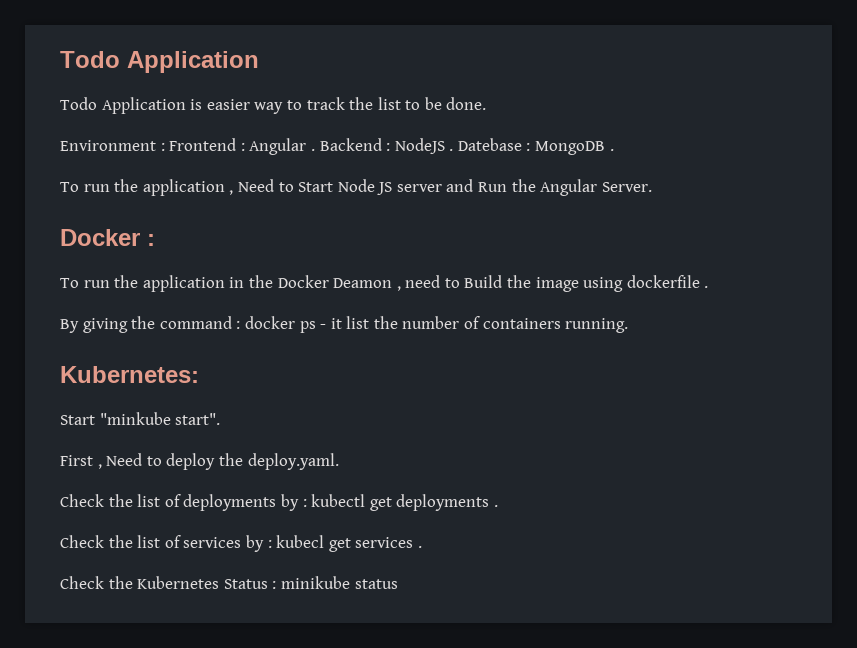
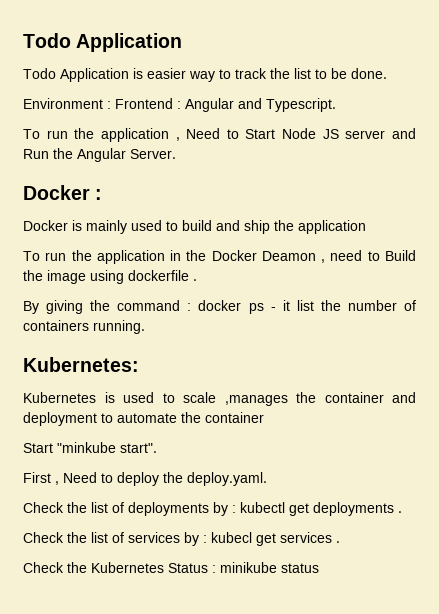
- Environment : Frontend : Angular . Backend : NodeJS . Datebase : MongoDB .
+ Environment : Frontend : Angular and Typescript.
+ Docker is mainly used to build and ship the application
+ Kubernetes is used to scale ,manages the container and deployment to automate the container

